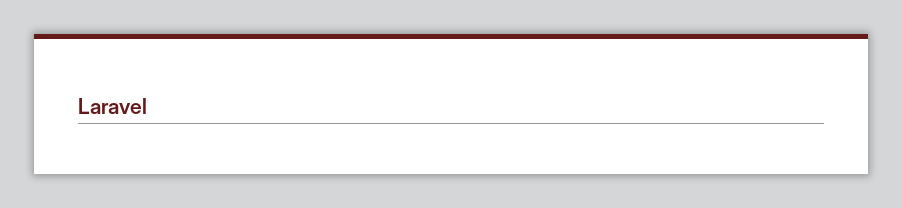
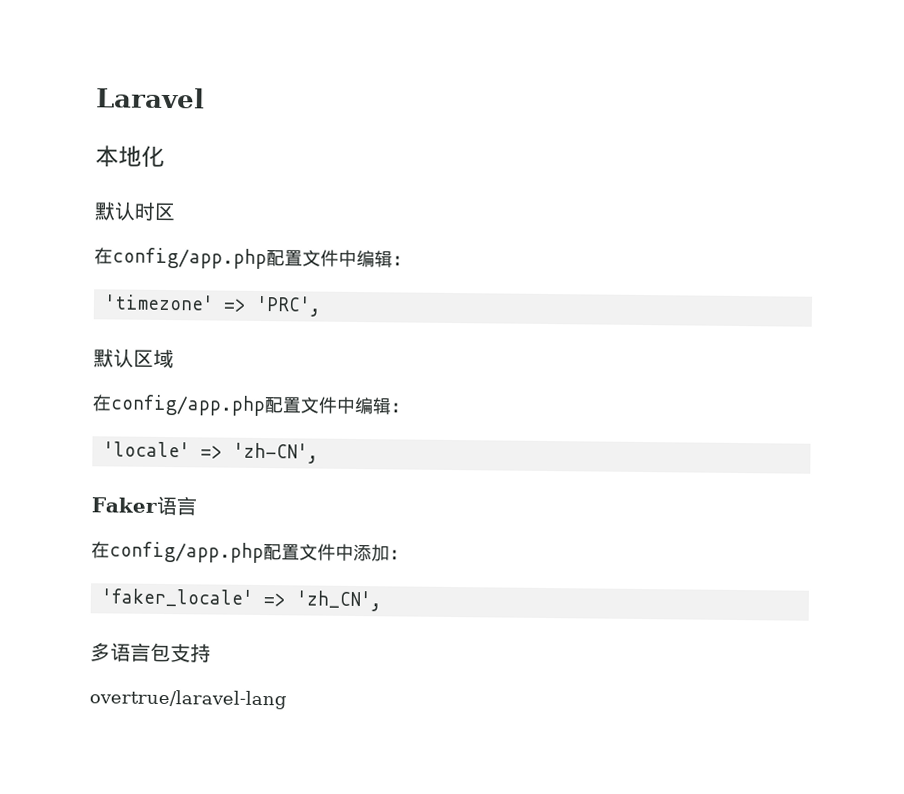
+ 本地化
+ 默认时区
+ 在config/app.php配置文件中编辑：
+ 'timezone' => 'PRC',
+ 默认区域
+ 在config/app.php配置文件中编辑：
+ 'locale' => 'zh-CN',
+ Faker语言
+ 在config/app.php配置文件中添加：
+ 'faker_locale' => 'zh_CN',
+ 多语言包支持
+ overtrue/laravel-lang

